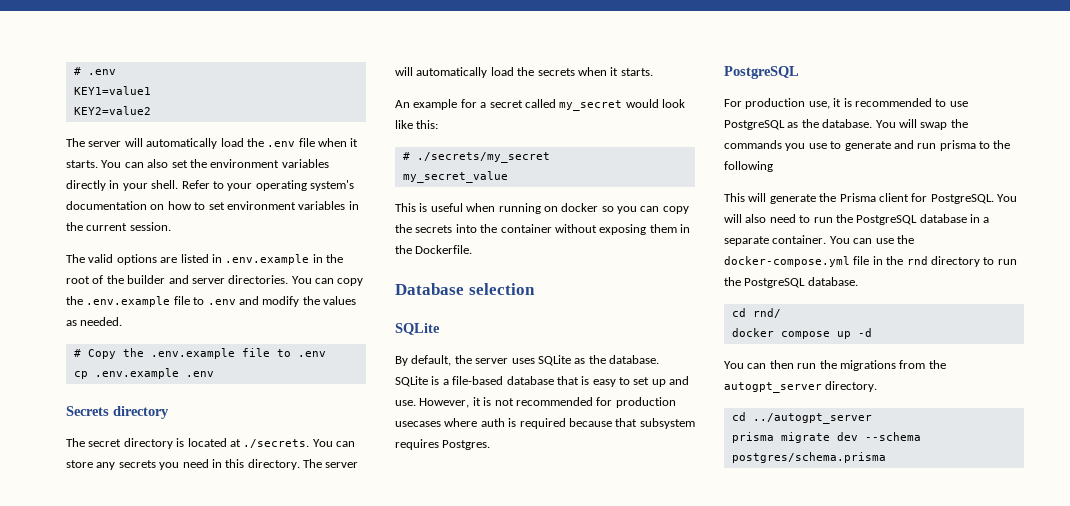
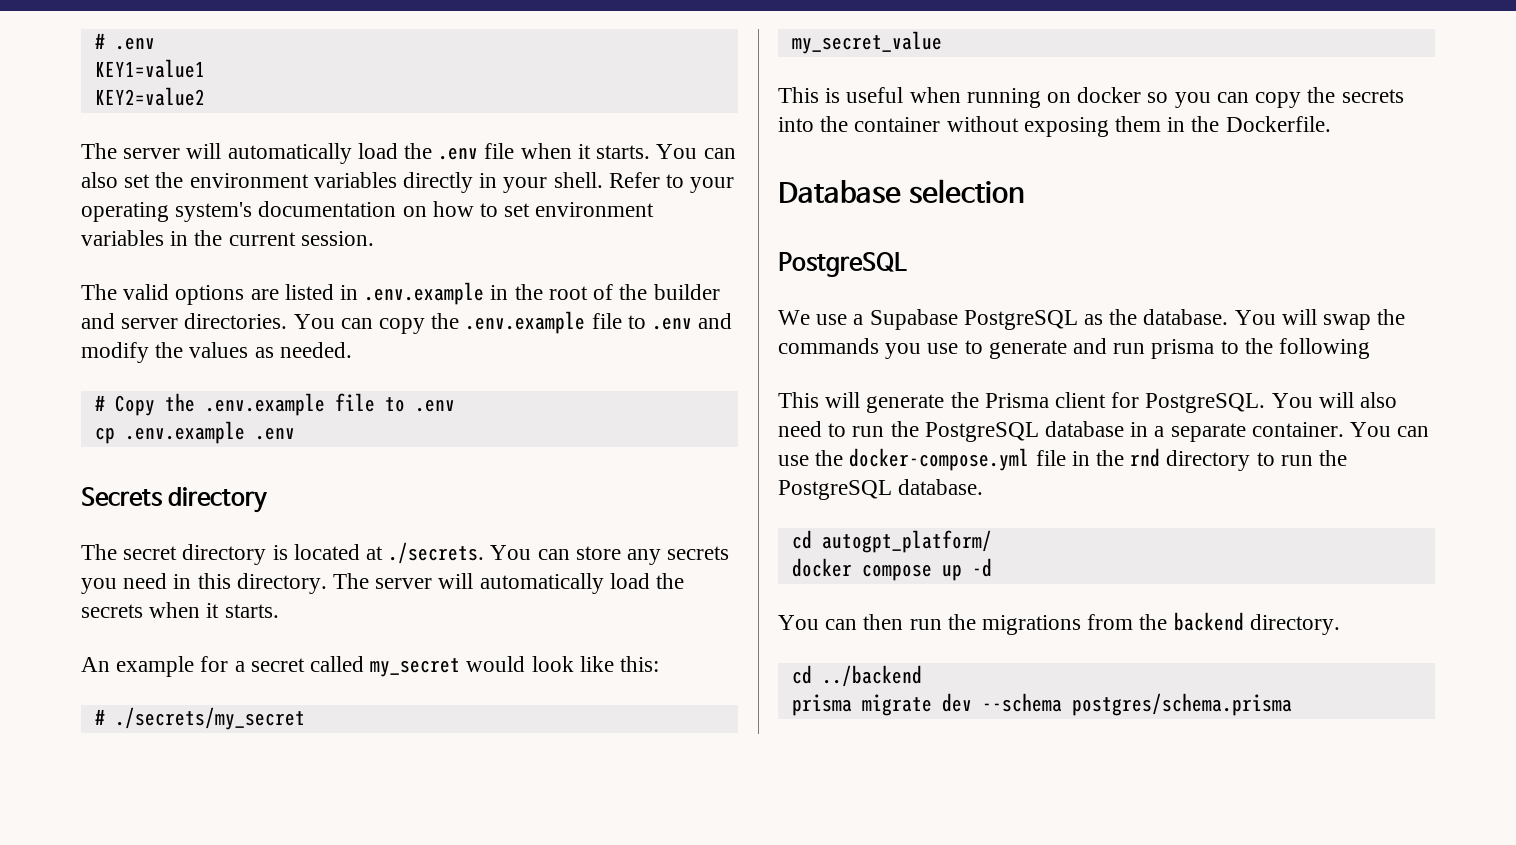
  Database selection
- SQLite
- By default, the server uses SQLite as the database. SQLite is a file-based database that is easy to set up and use. However, it is not recommended for production usecases where auth is required because that subsystem requires Postgres.
  PostgreSQL
- For production use, it is recommended to use PostgreSQL as the database.
+ We use a Supabase PostgreSQL as the database.
- cd rnd/
+ cd autogpt_platform/
- You can then run the migrations from the autogpt_server directory.
+ You can then run the migrations from the backend directory.
- cd ../autogpt_server
+ cd ../backend

